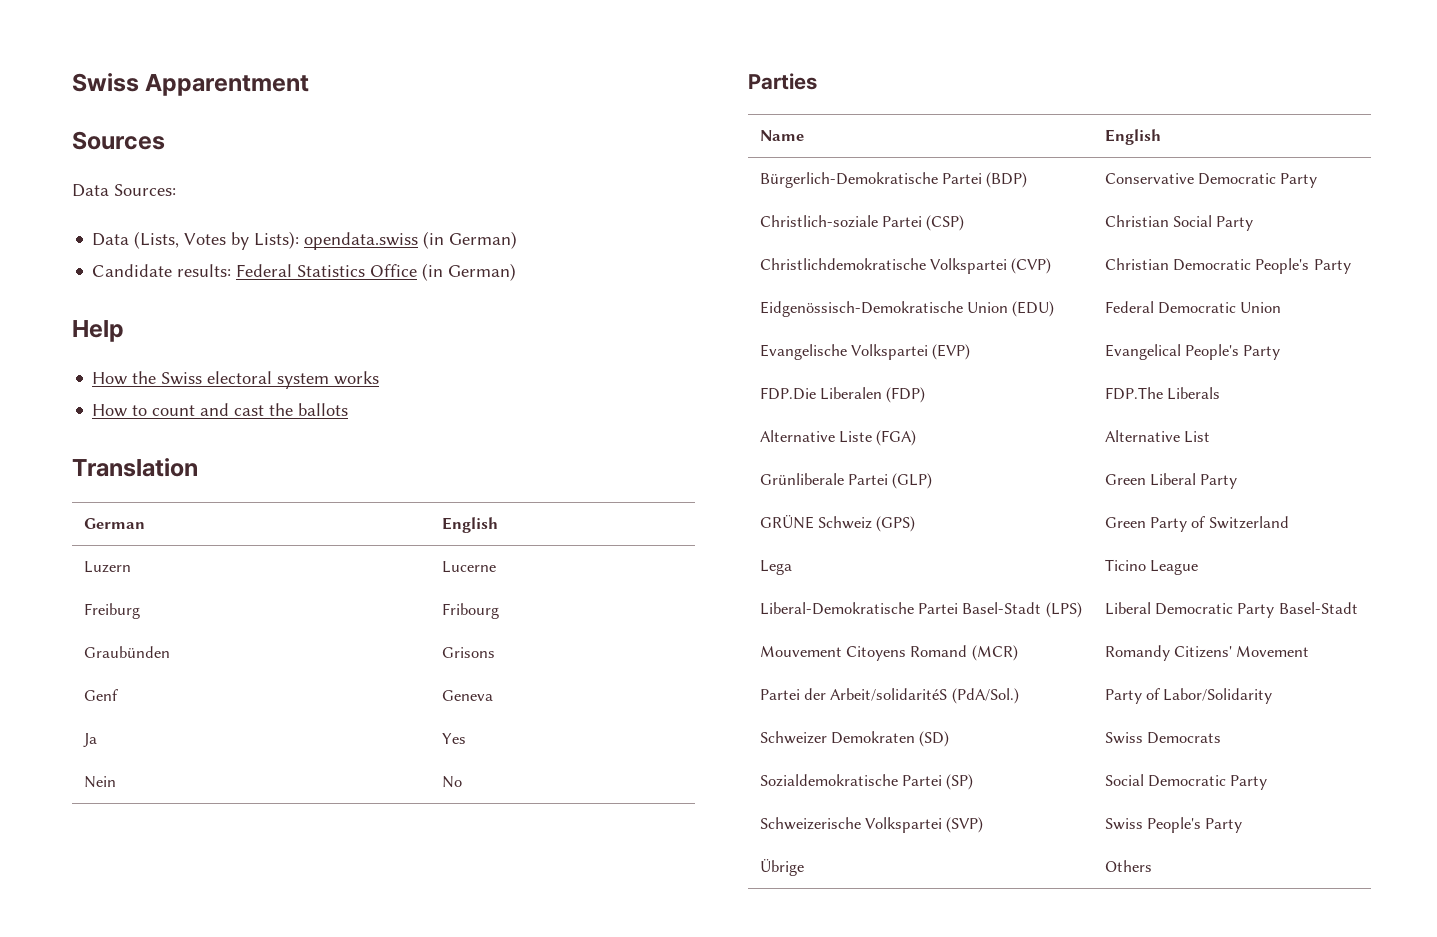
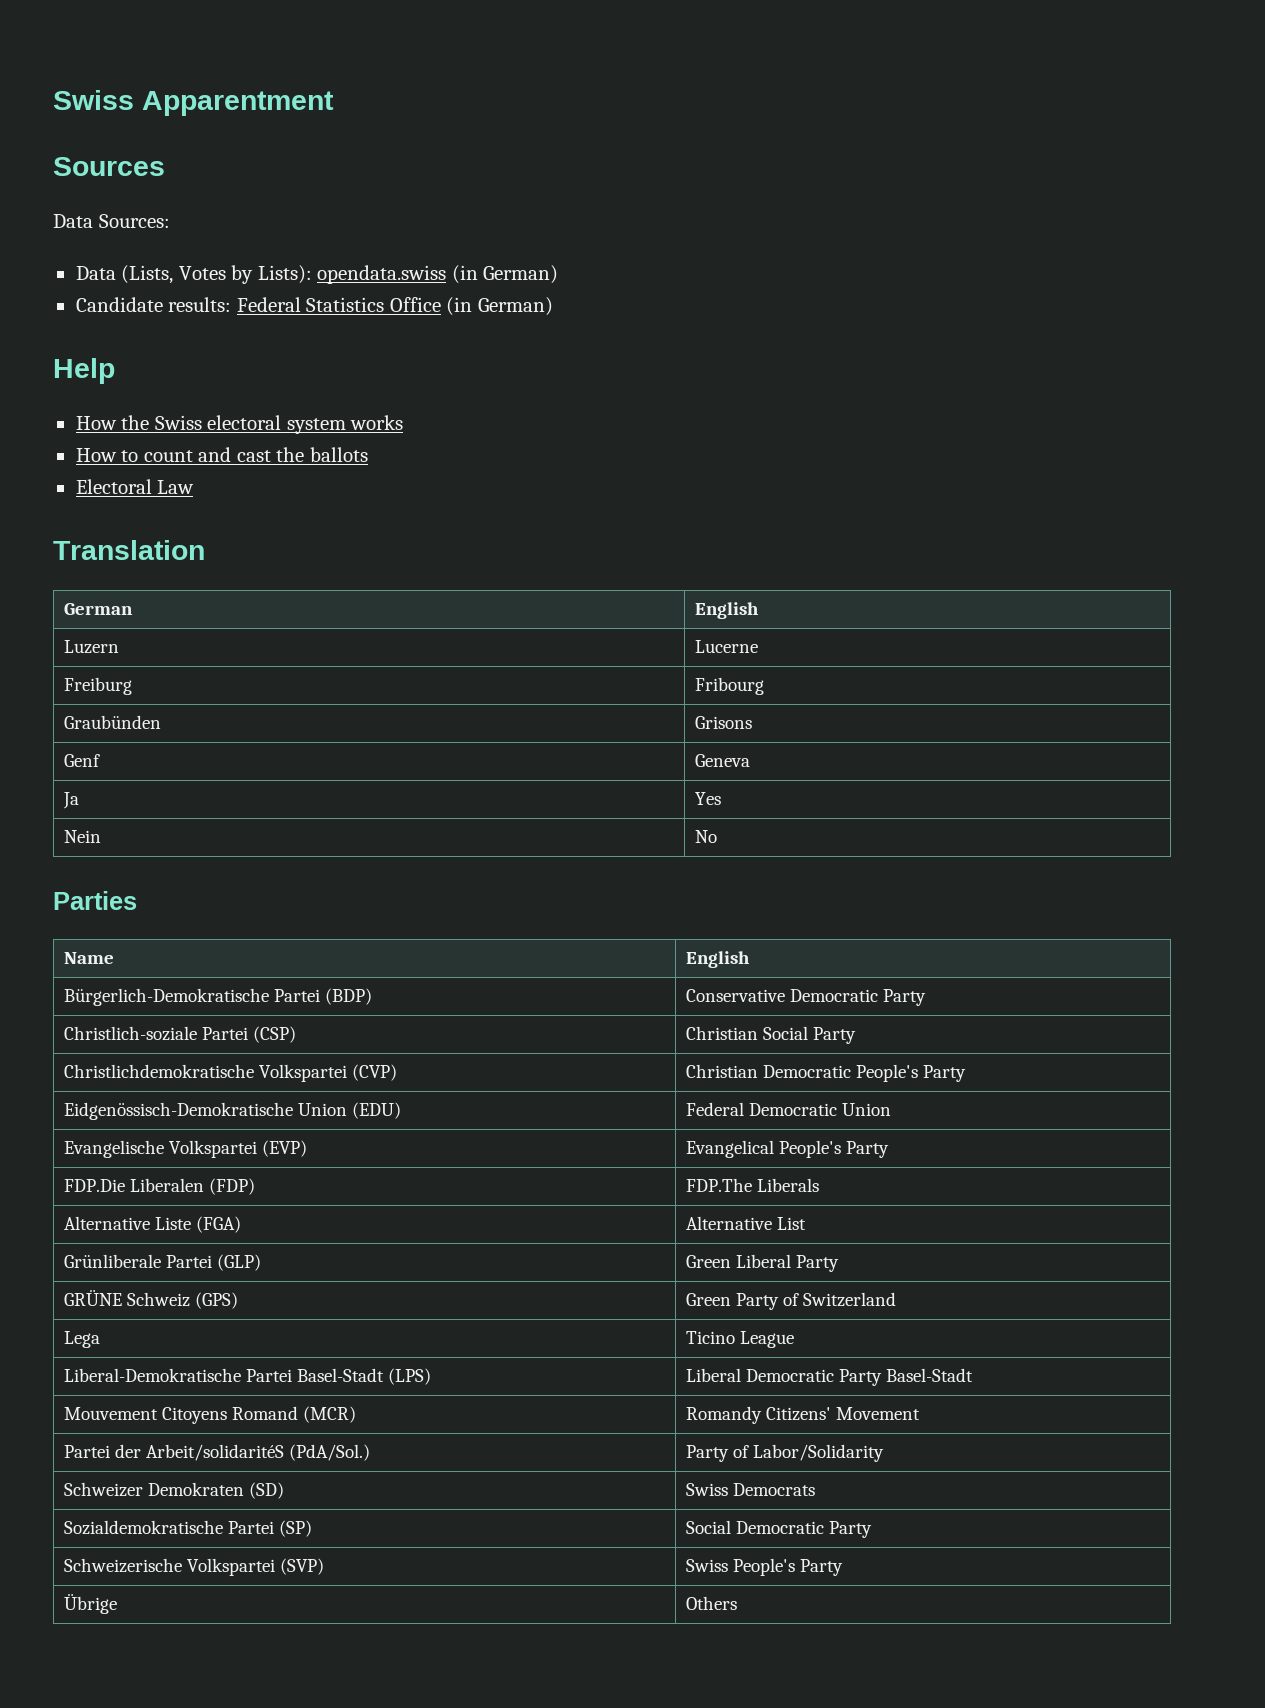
+ Electoral Law

